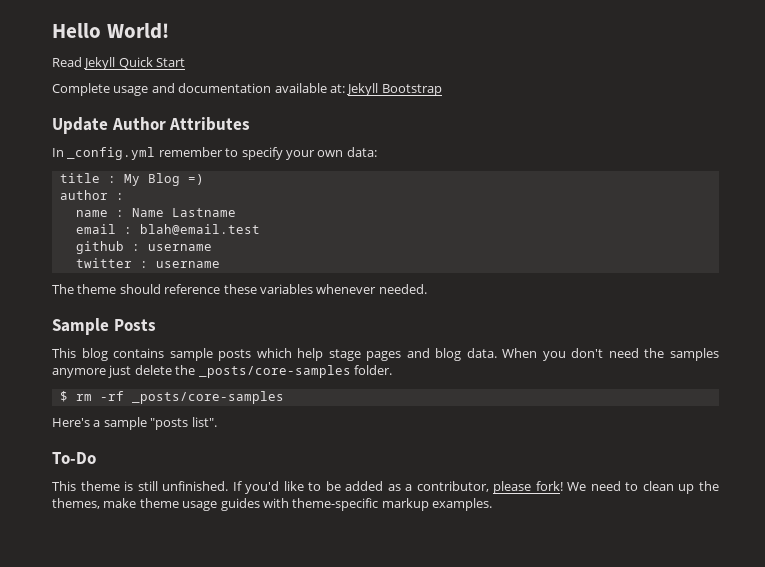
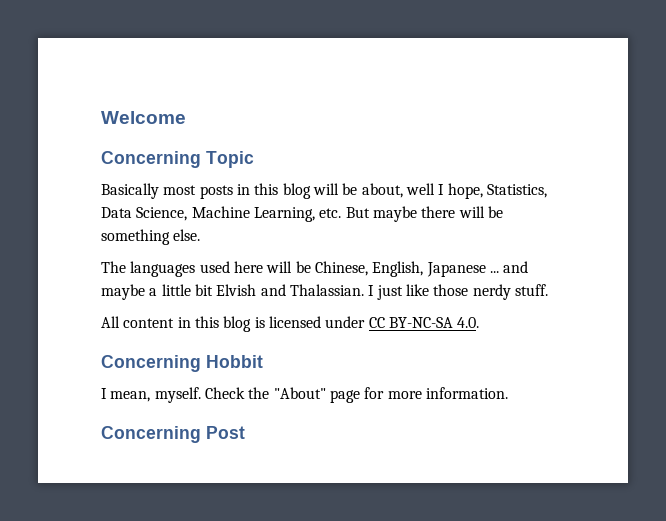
- Hello World!
- Read Jekyll Quick Start
- Complete usage and documentation available at: Jekyll Bootstrap
- Update Author Attributes
- In _config.yml remember to specify your own data:
- title : My Blog =)
- author :
- name : Name Lastname
- email : blah@email.test
- github : username
- twitter : username
- The theme should reference these variables whenever needed.
- Sample Posts
- This blog contains sample posts which help stage pages and blog data. When you don't need the samples anymore just delete the _posts/core-samples folder.
- $ rm -rf _posts/core-samples
- Here's a sample "posts list".
- To-Do
- This theme is still unfinished. If you'd like to be added as a contributor, please fork! We need to clean up the themes, make theme usage guides with theme-specific markup examples.
+ Welcome
+ Concerning Topic
+ Basically most posts in this blog will be about, well I hope, Statistics, Data Science, Machine Learning, etc. But maybe there will be something else.
+ The languages used here will be Chinese, English, Japanese ... and maybe a little bit Elvish and Thalassian. I just like those nerdy stuff.
+ All content in this blog is licensed under CC BY-NC-SA 4.0.
+ Concerning Hobbit
+ I mean, myself. Check the "About" page for more information.
+ Concerning Post

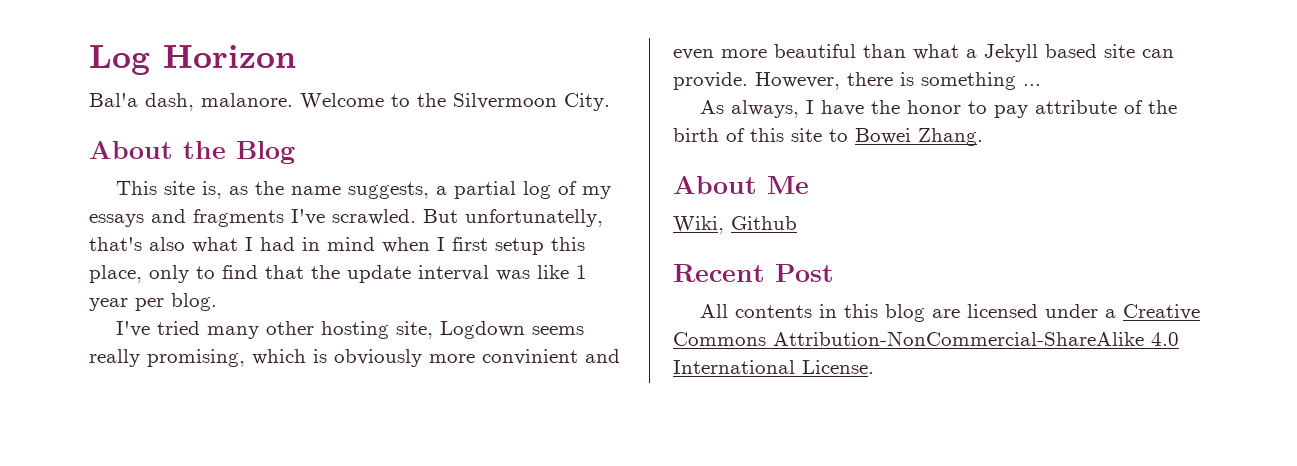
- Welcome
- Concerning Topic
- Basically most posts in this blog will be about, well I hope, Statistics, Data Science, Machine Learning, etc. But maybe there will be something else.
- The languages used here will be Chinese, English, Japanese ... and maybe a little bit Elvish and Thalassian. I just like those nerdy stuff.
- All content in this blog is licensed under CC BY-NC-SA 4.0.
- Concerning Hobbit
- I mean, myself. Check the "About" page for more information.
- Concerning Post
+ Log Horizon
+ Bal'a dash, malanore. Welcome to the Silvermoon City.
+ About the Blog
+ This site is, as the name suggests, a partial log of my essays and fragments I've scrawled. But unfortunatelly, that's also what I had in mind when I first setup this place, only to find that the update interval was like 1 year per blog.
+ I've tried many other hosting site, Logdown seems really promising, which is obviously more convinient and even more beautiful than what a Jekyll based site can provide. However, there is something ...
+ As always, I have the honor to pay attribute of the birth of this site to Bowei Zhang.
+ About Me
+ Wiki, Github
+ Recent Post
+ All contents in this blog are licensed under a Creative Commons Attribution-NonCommercial-ShareAlike 4.0 International License.

